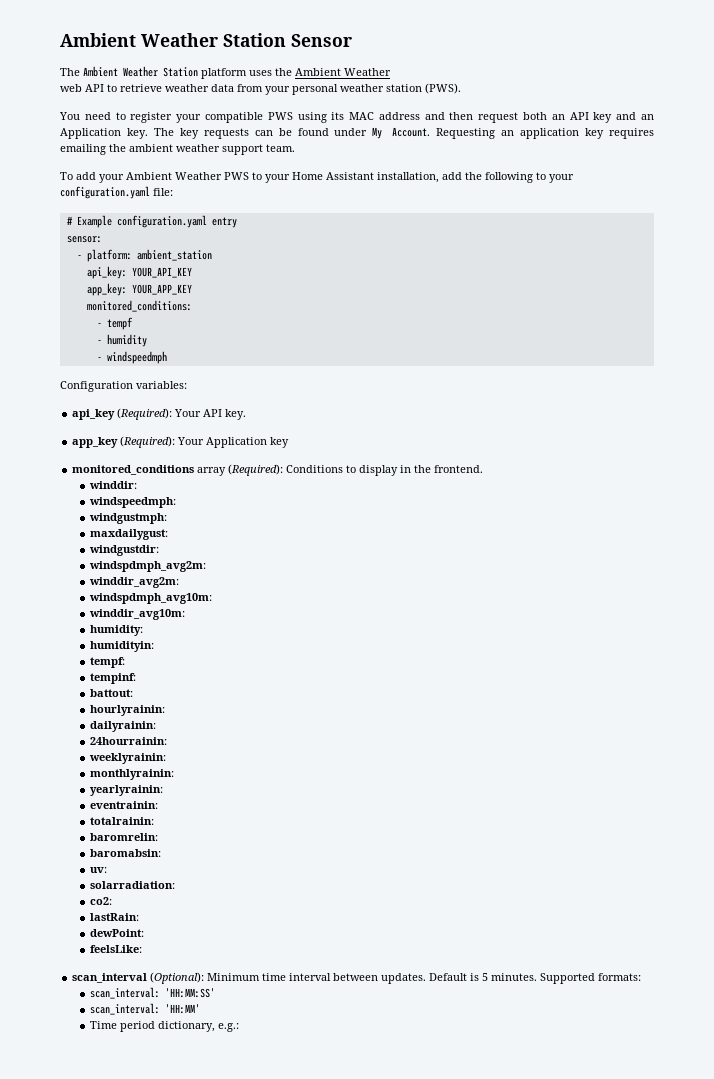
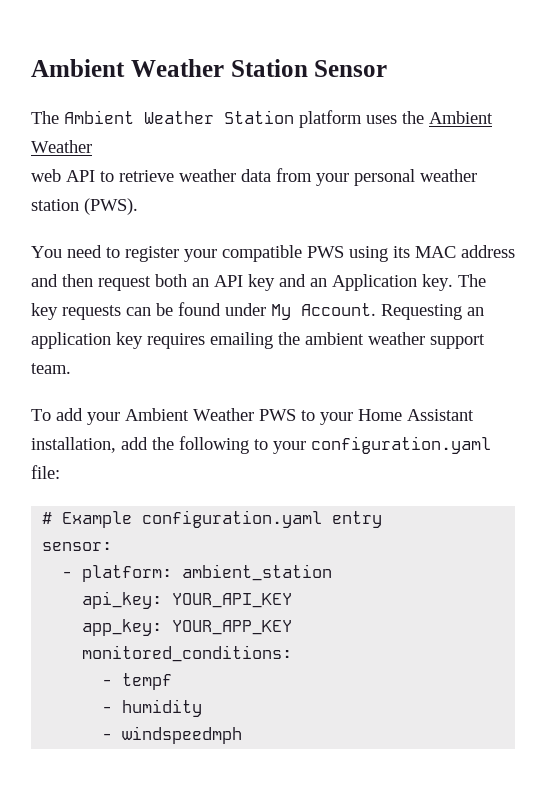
- Configuration variables:
- api_key (Required): Your API key.
- app_key (Required): Your Application key
- monitored_conditions array (Required): Conditions to display in the frontend.
- winddir:
- windspeedmph:
- windgustmph:
- maxdailygust:
- windgustdir:
- windspdmph_avg2m:
- winddir_avg2m:
- windspdmph_avg10m:
- winddir_avg10m:
- humidity:
- humidityin:
- tempf:
- tempinf:
- battout:
- hourlyrainin:
- dailyrainin:
- 24hourrainin:
- weeklyrainin:
- monthlyrainin:
- yearlyrainin:
- eventrainin:
- totalrainin:
- baromrelin:
- baromabsin:
- uv:
- solarradiation:
- co2:
- lastRain:
- dewPoint:
- feelsLike:
- scan_interval (Optional): Minimum time interval between updates. Default is 5 minutes. Supported formats:
- scan_interval: 'HH:MM:SS'
- scan_interval: 'HH:MM'
- Time period dictionary, e.g.:

